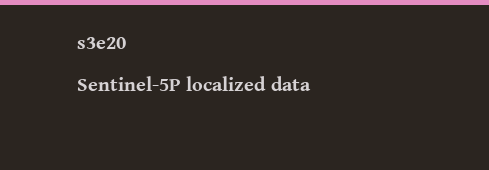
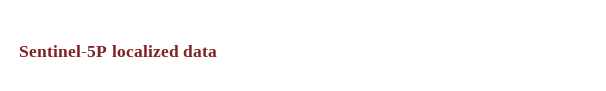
- s3e20

